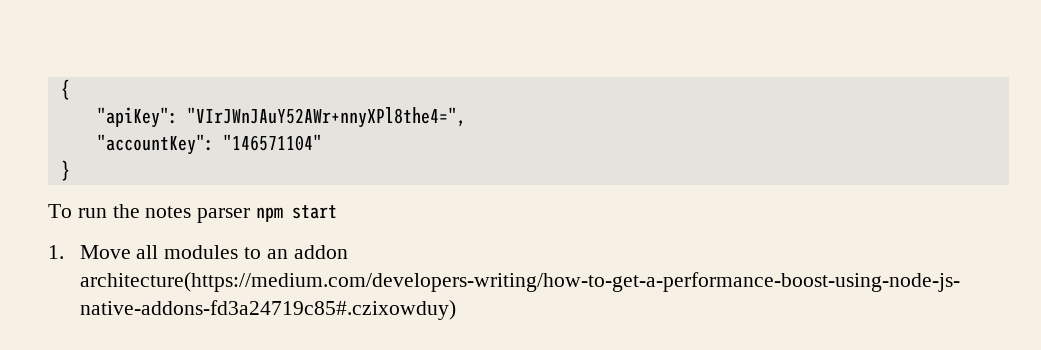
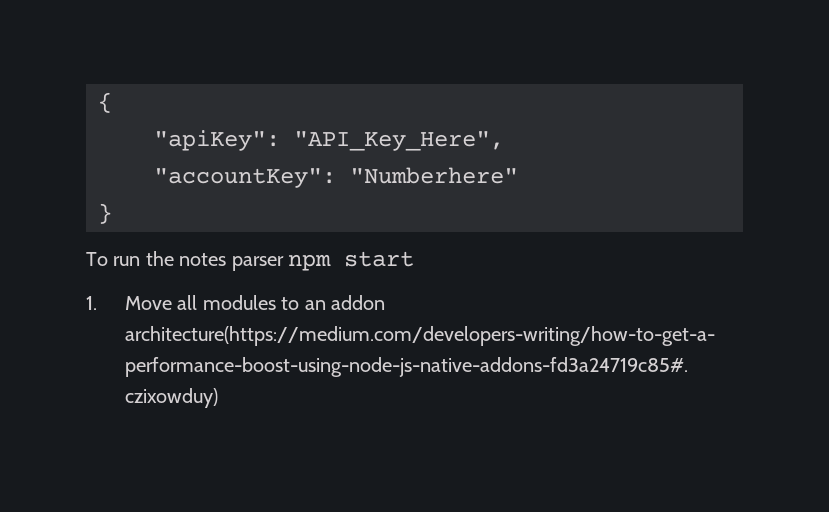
- "apiKey": "VIrJWnJAuY52AWr+nnyXPl8the4=",
+ "apiKey": "API_Key_Here",
- "accountKey": "146571104"
+ "accountKey": "Numberhere"

